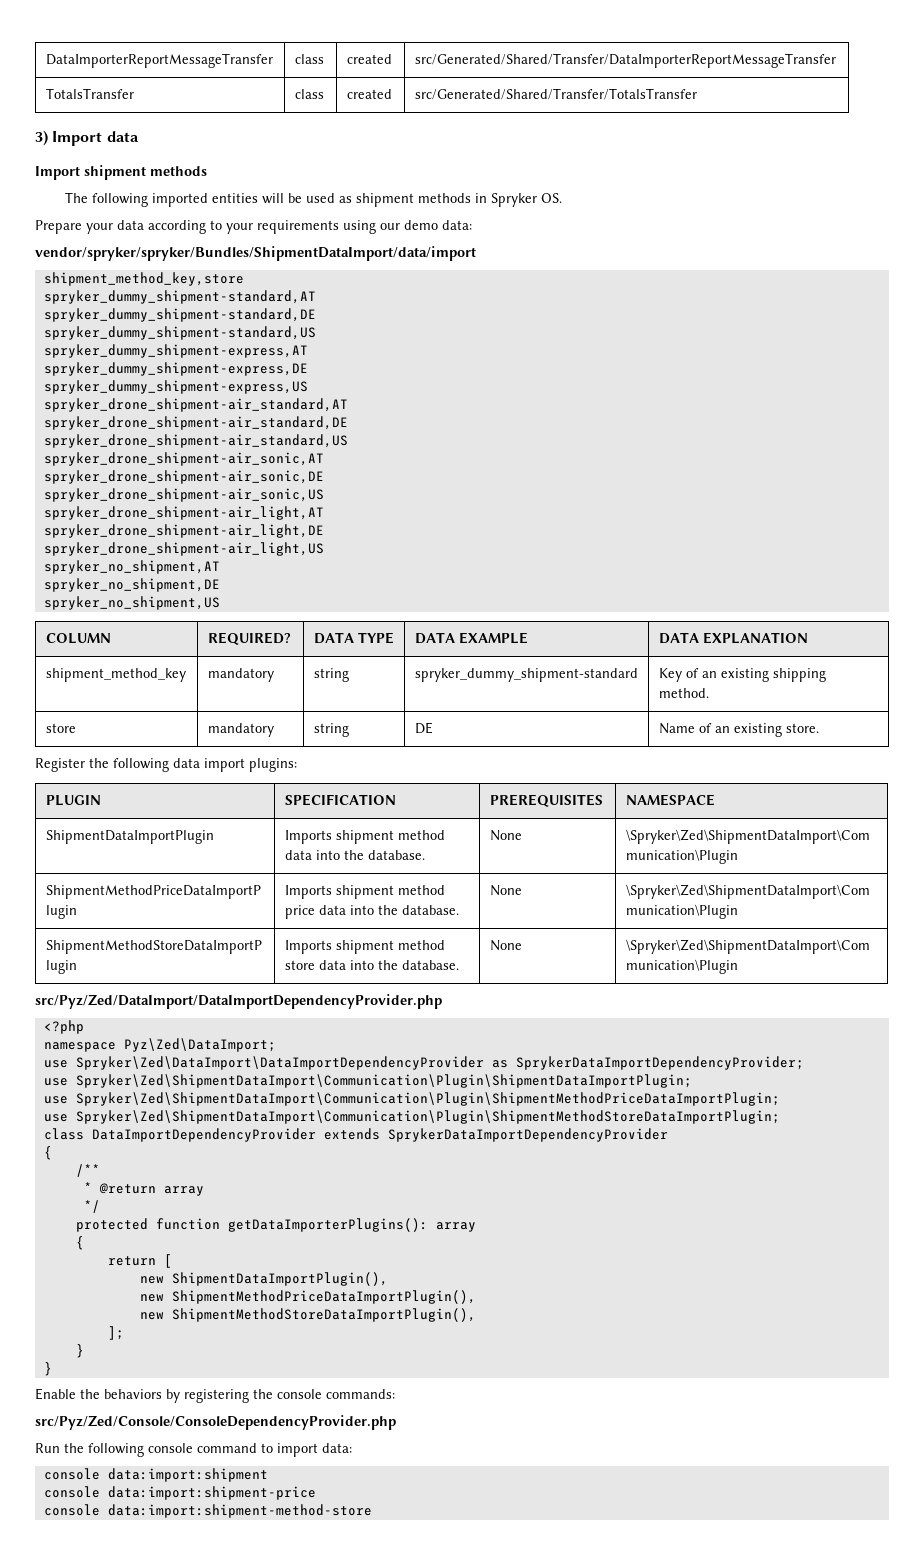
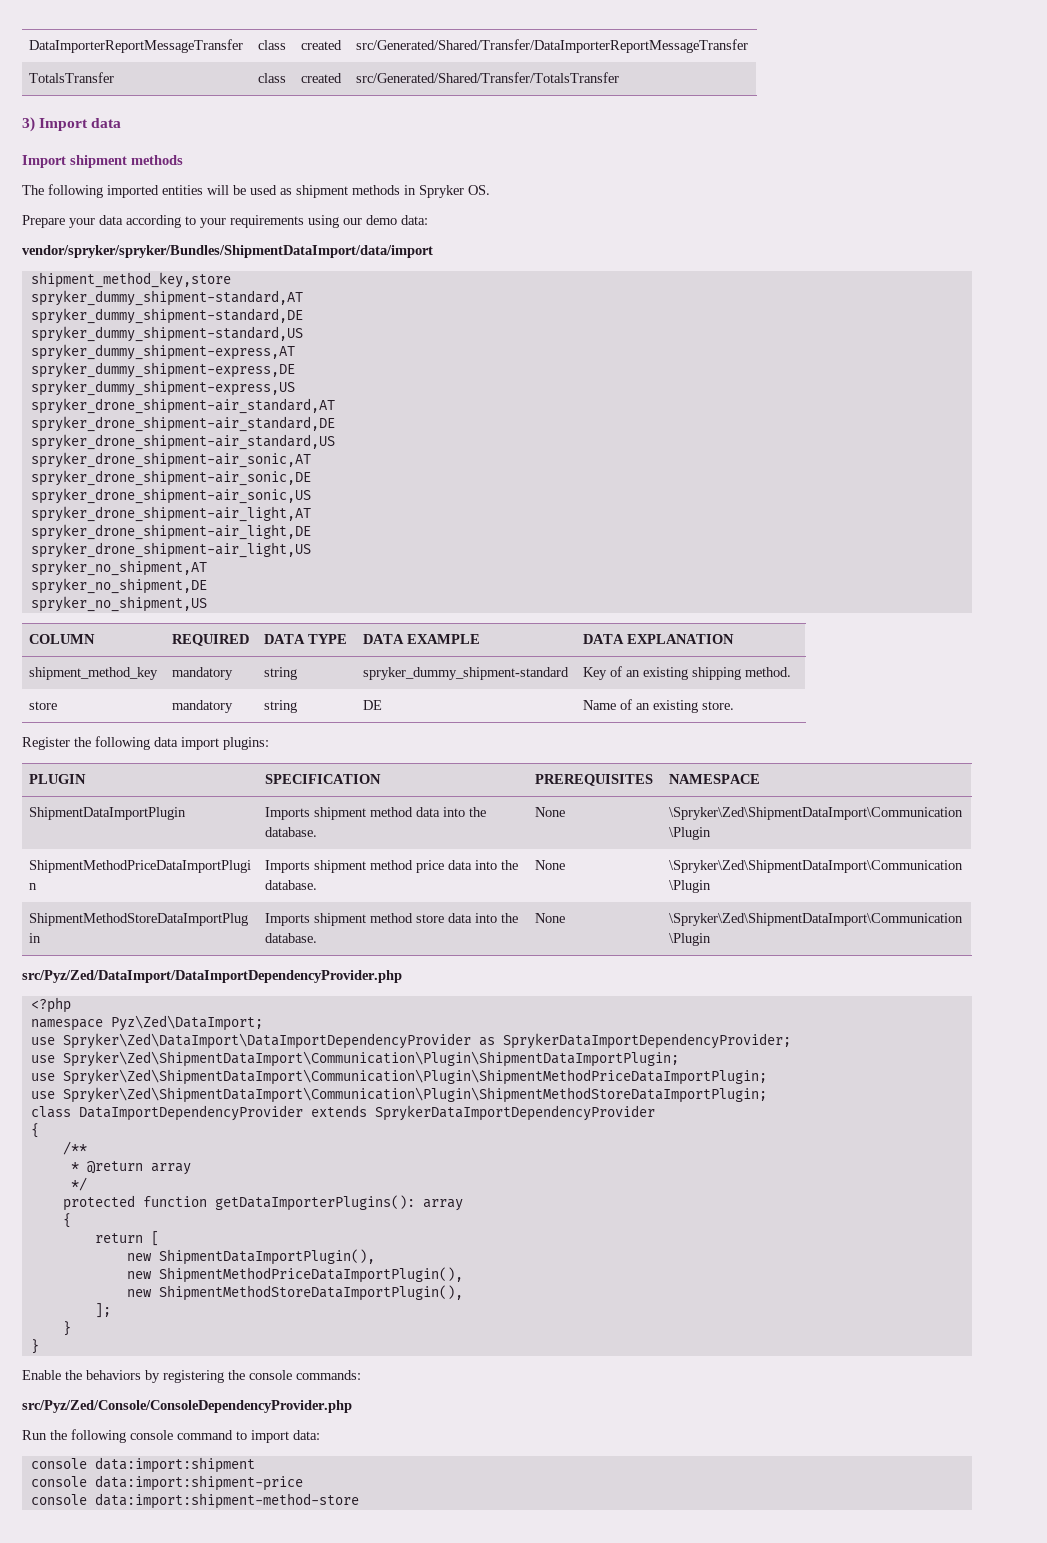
- COLUMN | REQUIRED? | DATA TYPE | DATA EXAMPLE | DATA EXPLANATION
+ COLUMN | REQUIRED | DATA TYPE | DATA EXAMPLE | DATA EXPLANATION

